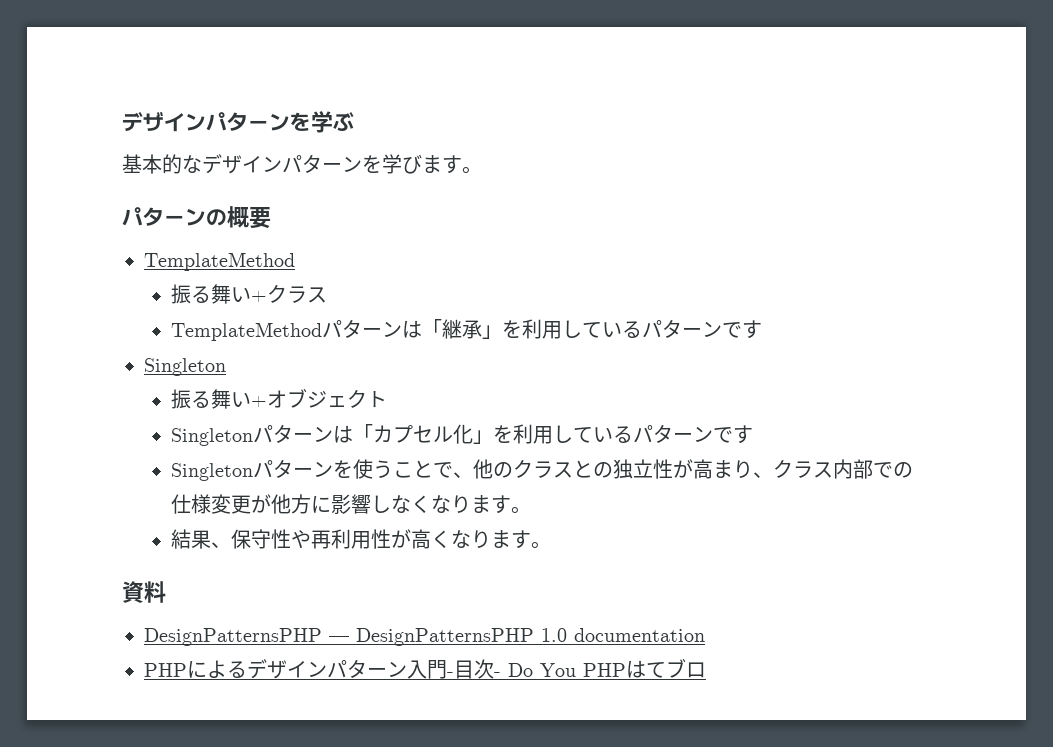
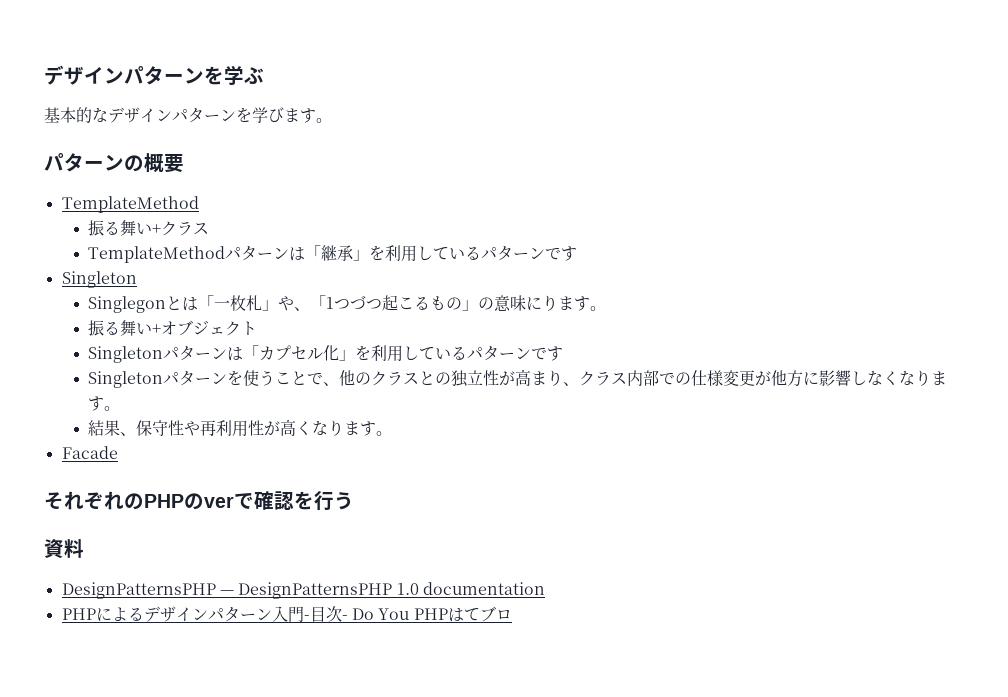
+ Singlegonとは「一枚札」や、「1つづつ起こるもの」の意味にります。
+ Facade
+ それぞれのPHPのverで確認を行う

